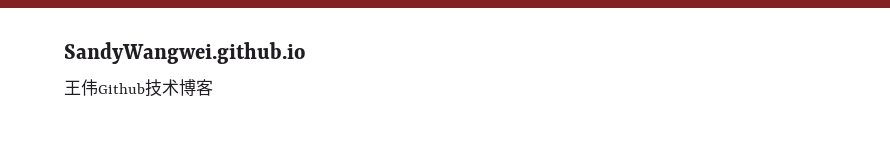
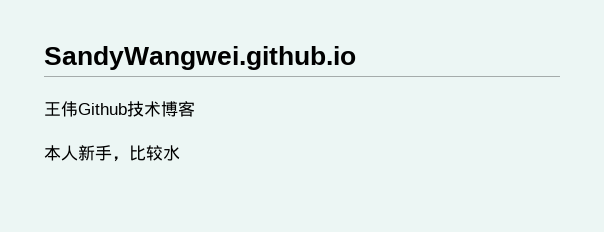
+ 本人新手，比较水

